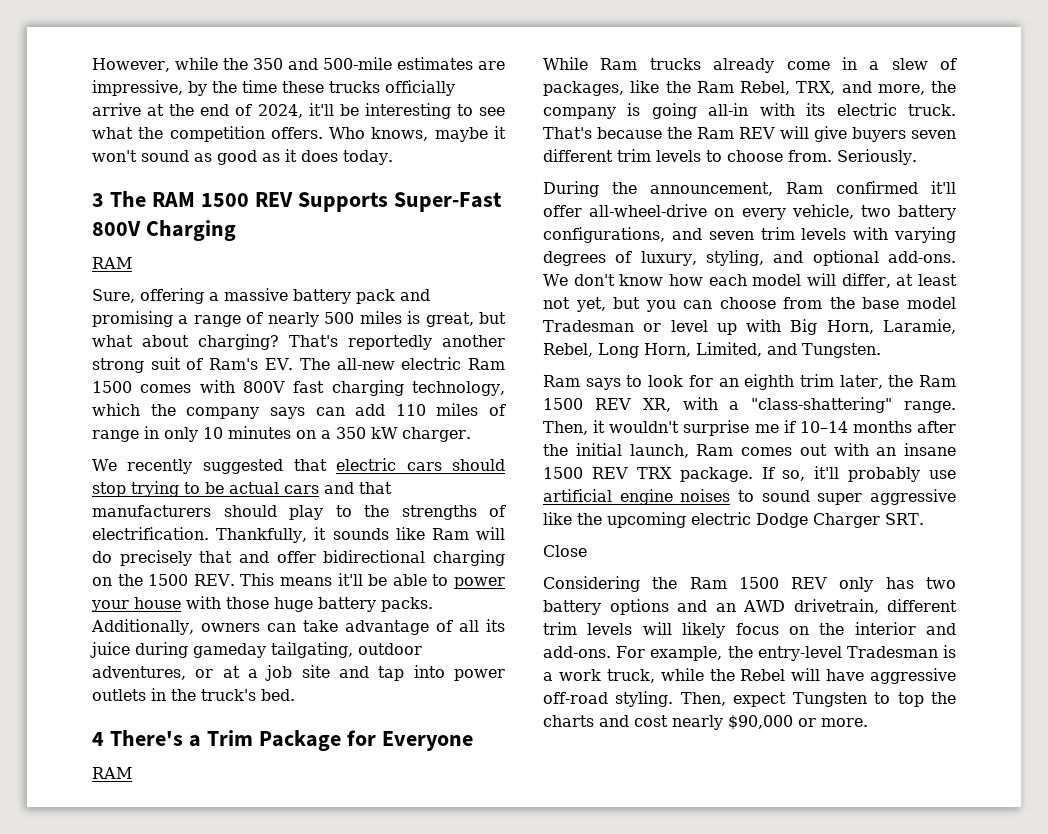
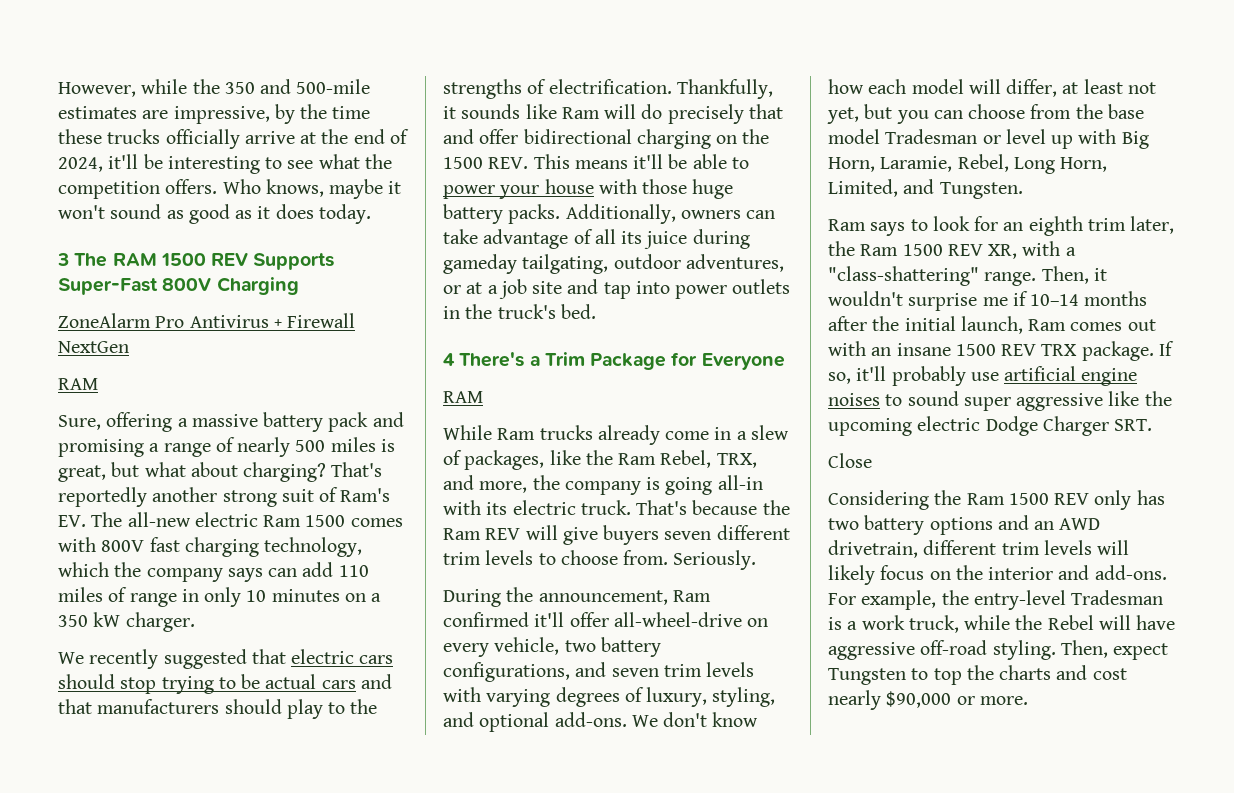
+ ZoneAlarm Pro Antivirus + Firewall NextGen

